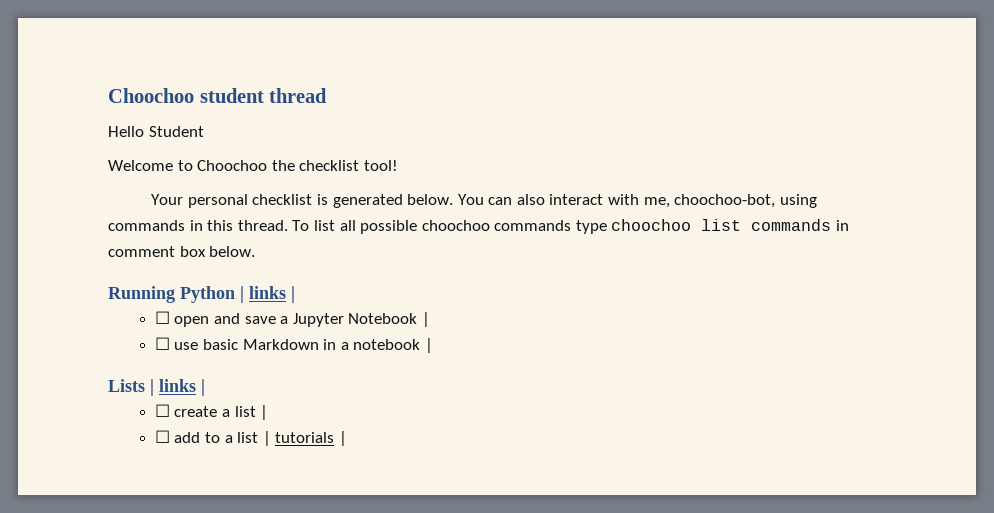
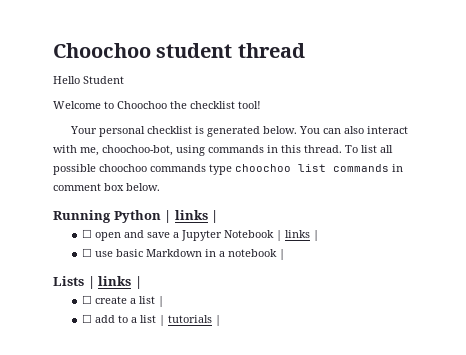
- ☐ open and save a Jupyter Notebook |
+ ☐ open and save a Jupyter Notebook | links |

